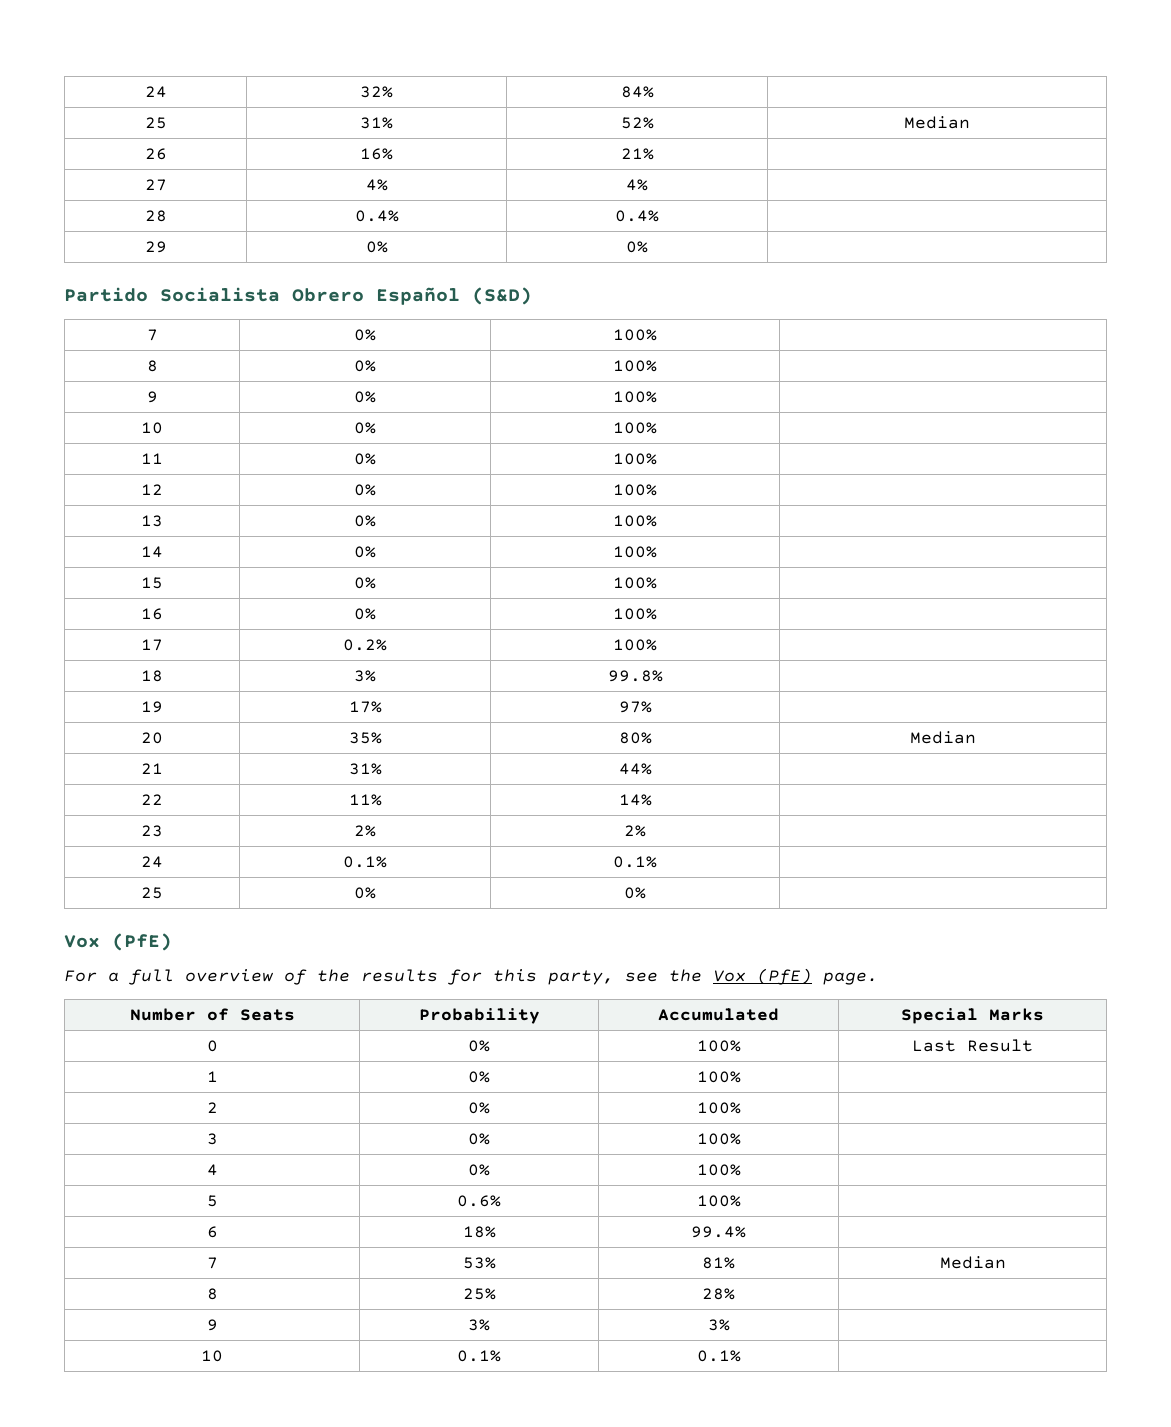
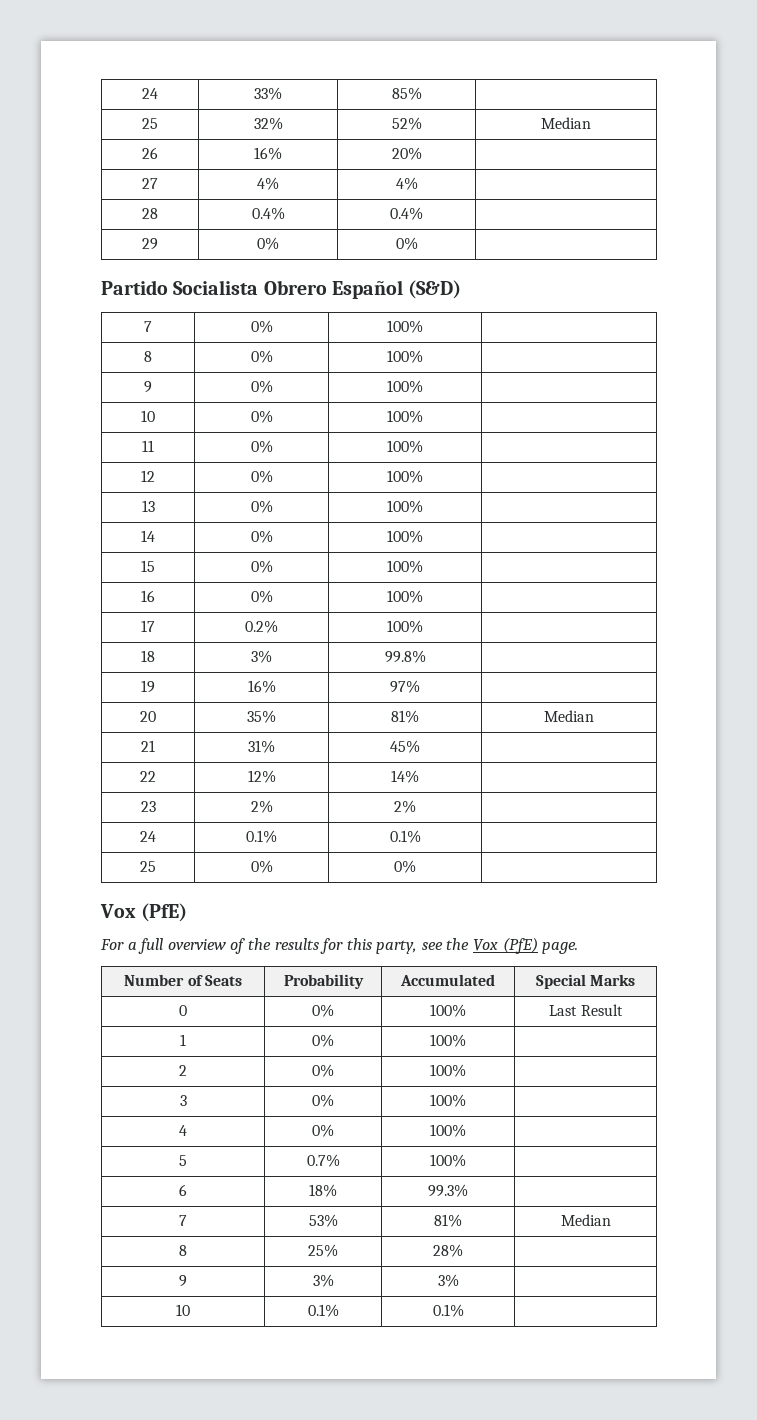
- 24 | 32% | 84% |
- 25 | 31% | 52% | Median
+ 24 | 33% | 85% |
+ 25 | 32% | 52% | Median
- 26 | 16% | 21% |
+ 26 | 16% | 20% |
- 19 | 17% | 97% |
+ 19 | 16% | 97% |
- 20 | 35% | 80% | Median
+ 20 | 35% | 81% | Median
- 21 | 31% | 44% |
+ 21 | 31% | 45% |
- 22 | 11% | 14% |
+ 22 | 12% | 14% |
- 5 | 0.6% | 100% |
+ 5 | 0.7% | 100% |
- 6 | 18% | 99.4% |
+ 6 | 18% | 99.3% |

